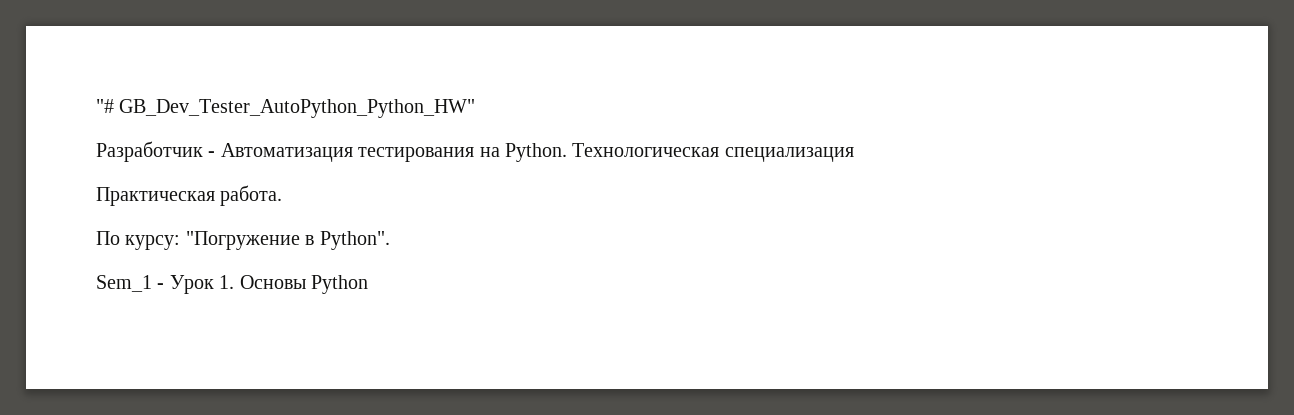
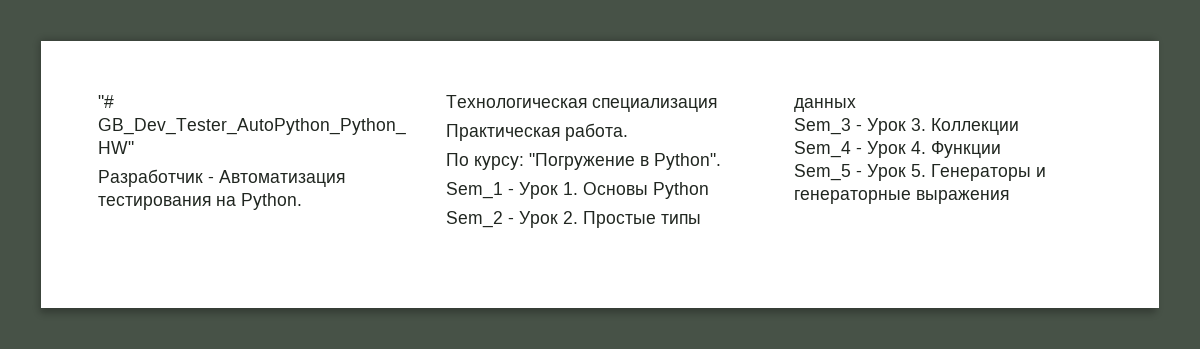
+ Sem_2 - Урок 2. Простые типы данных
+ Sem_3 - Урок 3. Коллекции
+ Sem_4 - Урок 4. Функции
+ Sem_5 - Урок 5. Генераторы и генераторные выражения

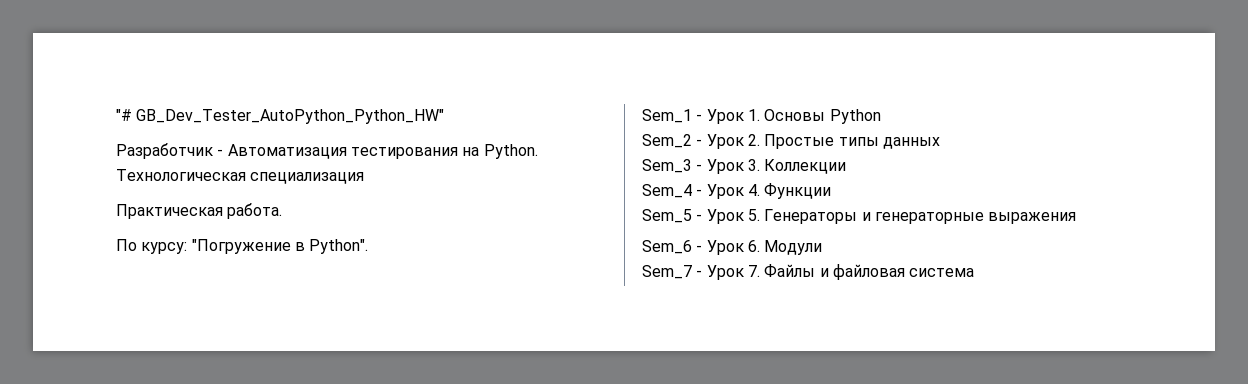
+ Sem_6 - Урок 6. Модули
+ Sem_7 - Урок 7. Файлы и файловая система

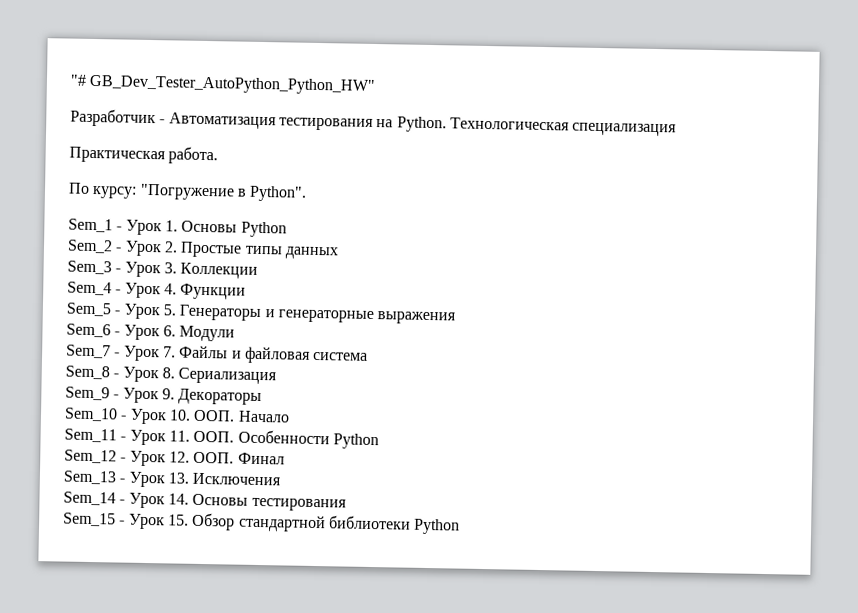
+ Sem_8 - Урок 8. Сериализация
+ Sem_9 - Урок 9. Декораторы
+ Sem_10 - Урок 10. ООП. Начало
+ Sem_11 - Урок 11. ООП. Особенности Python
+ Sem_12 - Урок 12. ООП. Финал
+ Sem_13 - Урок 13. Исключения
+ Sem_14 - Урок 14. Основы тестирования
+ Sem_15 - Урок 15. Обзор стандартной библиотеки Python

